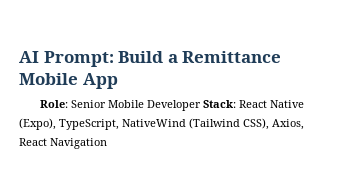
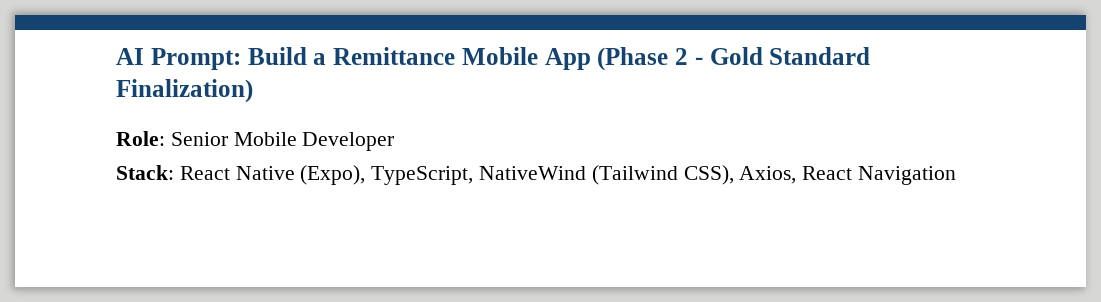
- AI Prompt: Build a Remittance Mobile App
+ AI Prompt: Build a Remittance Mobile App (Phase 2 - Gold Standard Finalization)
- Role: Senior Mobile Developer Stack: React Native (Expo), TypeScript, NativeWind (Tailwind CSS), Axios, React Navigation
+ Role: Senior Mobile Developer
+ Stack: React Native (Expo), TypeScript, NativeWind (Tailwind CSS), Axios, React Navigation

